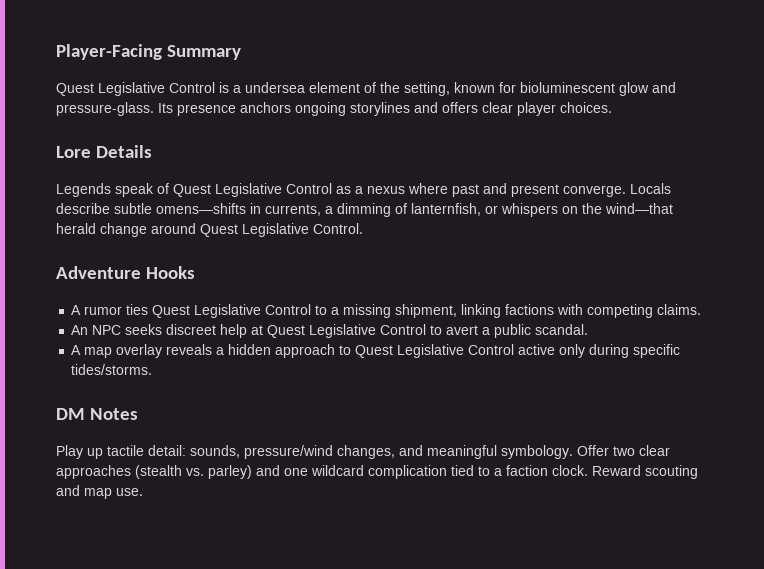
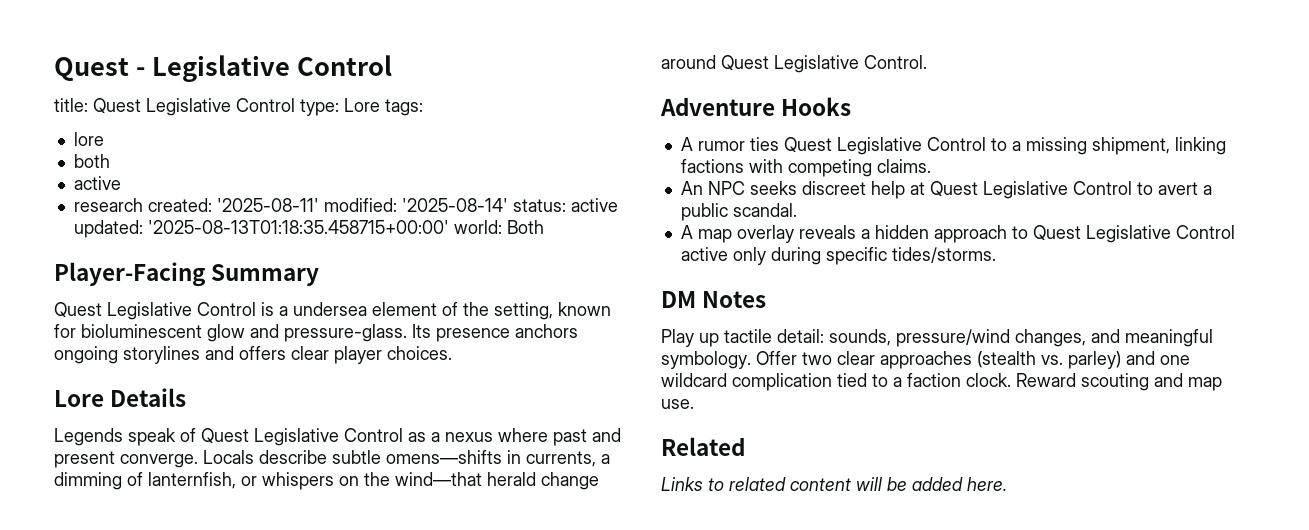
+ Quest - Legislative Control
+ title: Quest Legislative Control type: Lore tags:
+ lore
+ both
+ active
+ research created: '2025-08-11' modified: '2025-08-14' status: active updated: '2025-08-13T01:18:35.458715+00:00' world: Both
+ Related
+ Links to related content will be added here.

